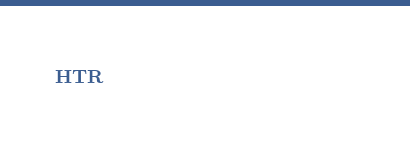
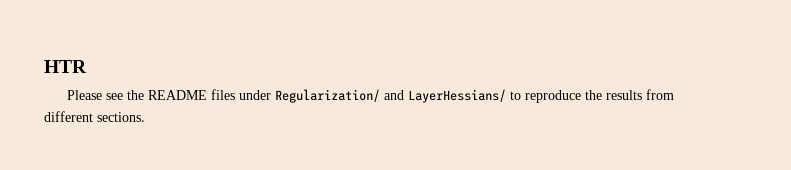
+ Please see the README files under Regularization/ and LayerHessians/ to reproduce the results from different sections.

